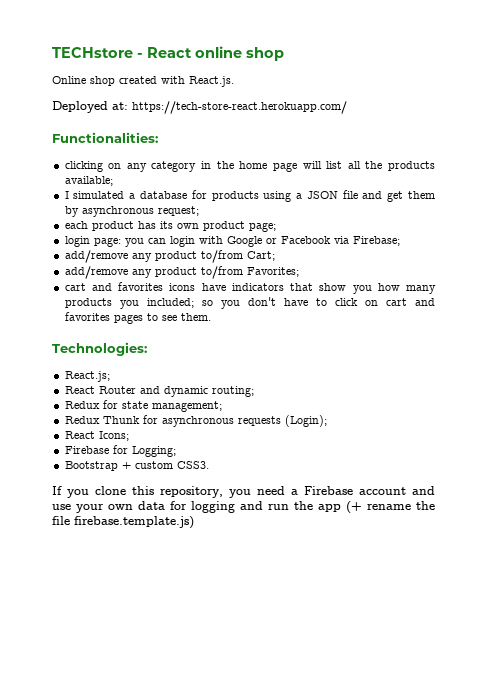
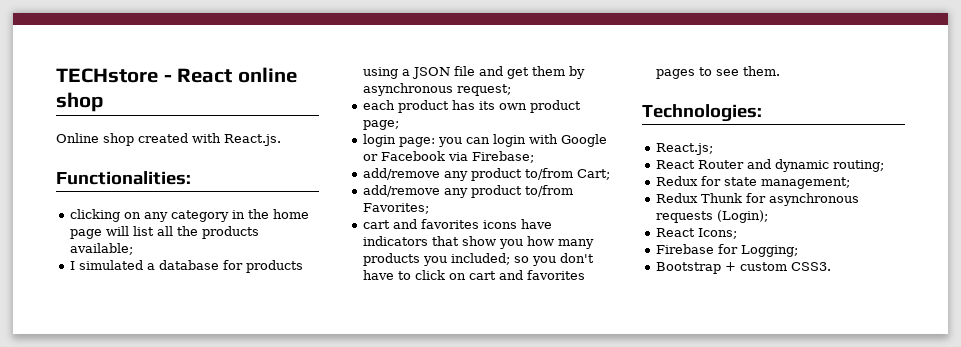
- Deployed at: https://tech-store-react.herokuapp.com/
- If you clone this repository, you need a Firebase account and use your own data for logging and run the app (+ rename the file firebase.template.js)

